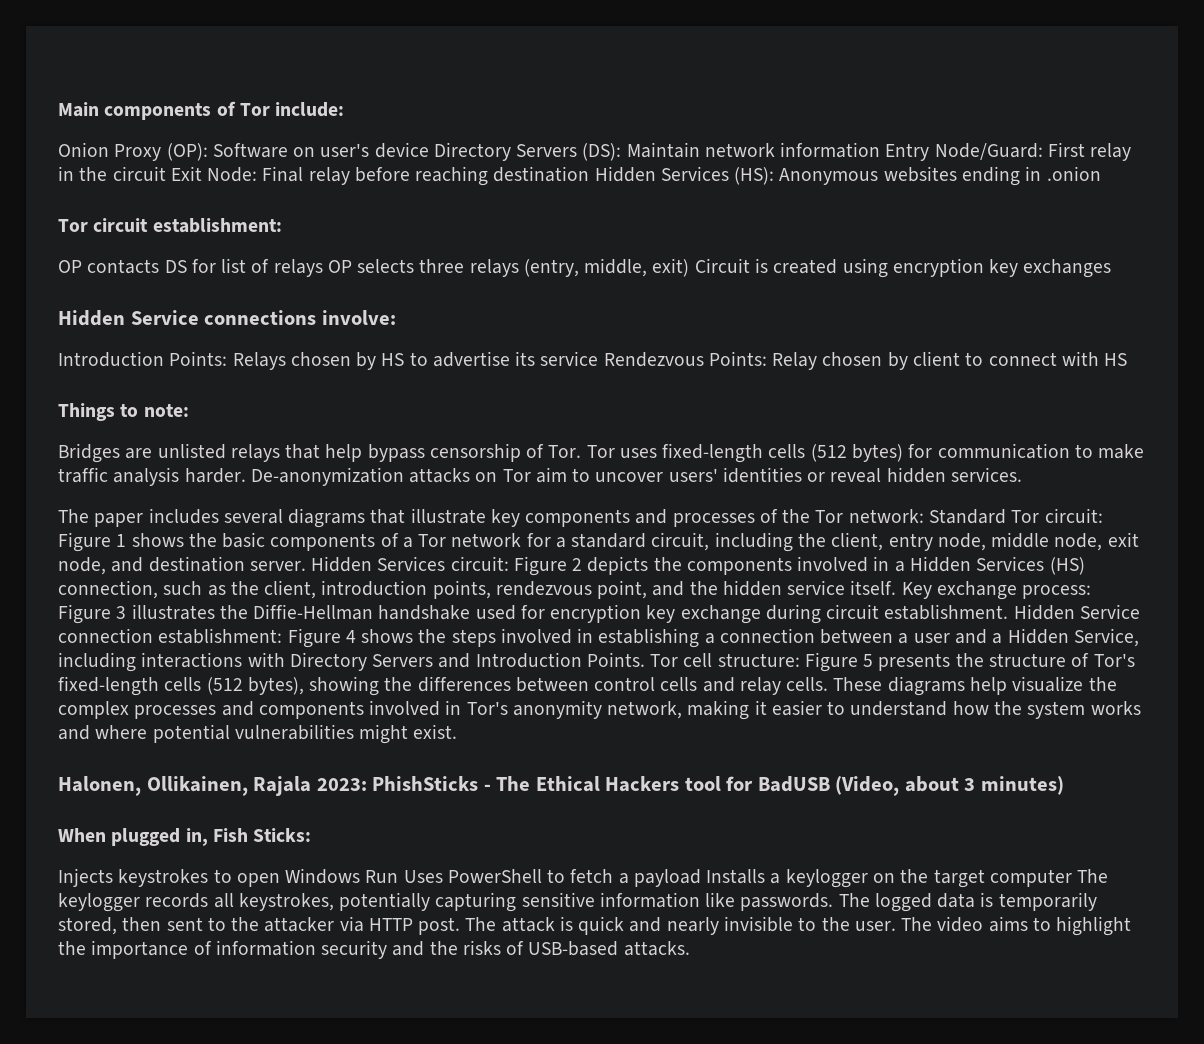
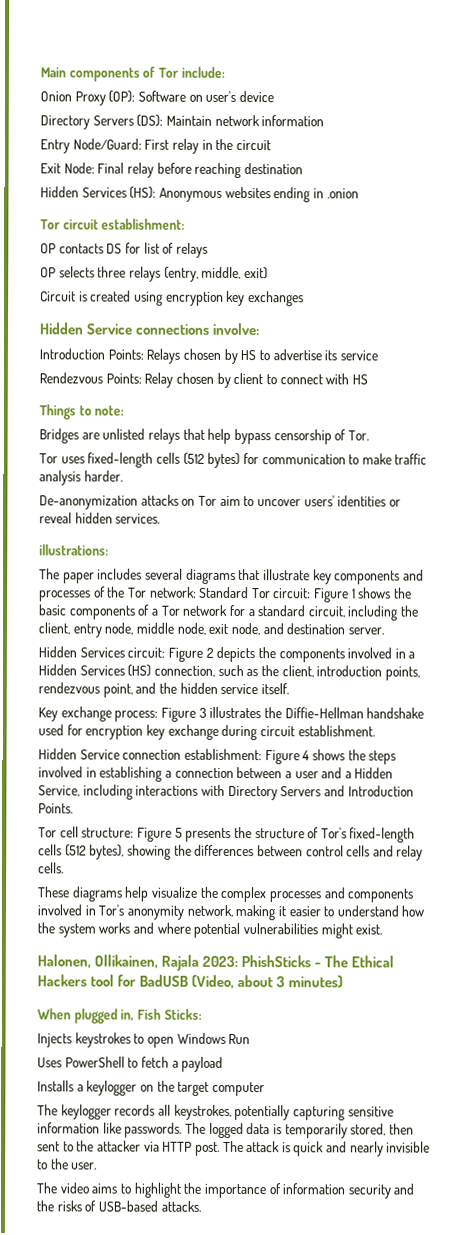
- Onion Proxy (OP): Software on user's device Directory Servers (DS): Maintain network information Entry Node/Guard: First relay in the circuit Exit Node: Final relay before reaching destination Hidden Services (HS): Anonymous websites ending in .onion
+ Onion Proxy (OP): Software on user's device
+ Directory Servers (DS): Maintain network information
+ Entry Node/Guard: First relay in the circuit
+ Exit Node: Final relay before reaching destination
+ Hidden Services (HS): Anonymous websites ending in .onion
- OP contacts DS for list of relays OP selects three relays (entry, middle, exit) Circuit is created using encryption key exchanges
+ OP contacts DS for list of relays
+ OP selects three relays (entry, middle, exit)
+ Circuit is created using encryption key exchanges
- Introduction Points: Relays chosen by HS to advertise its service Rendezvous Points: Relay chosen by client to connect with HS
+ Introduction Points: Relays chosen by HS to advertise its service
+ Rendezvous Points: Relay chosen by client to connect with HS
- Bridges are unlisted relays that help bypass censorship of Tor. Tor uses fixed-length cells (512 bytes) for communication to make traffic analysis harder. De-anonymization attacks on Tor aim to uncover users' identities or reveal hidden services.
+ Bridges are unlisted relays that help bypass censorship of Tor.
+ Tor uses fixed-length cells (512 bytes) for communication to make traffic analysis harder.
+ De-anonymization attacks on Tor aim to uncover users' identities or reveal hidden services.
+ illustrations:
- Figure 1 shows the basic components of a Tor network for a standard circuit, including the client, entry node, middle node, exit node, and destination server. Hidden Services circuit:
+ Figure 1 shows the basic components of a Tor network for a standard circuit, including the client, entry node, middle node, exit node, and destination server.
+ Hidden Services circuit:
- Figure 2 depicts the components involved in a Hidden Services (HS) connection, such as the client, introduction points, rendezvous point, and the hidden service itself. Key exchange process:
+ Figure 2 depicts the components involved in a Hidden Services (HS) connection, such as the client, introduction points, rendezvous point, and the hidden service itself.
+ Key exchange process:
- Figure 3 illustrates the Diffie-Hellman handshake used for encryption key exchange during circuit establishment. Hidden Service connection establishment:
+ Figure 3 illustrates the Diffie-Hellman handshake used for encryption key exchange during circuit establishment.
+ Hidden Service connection establishment:
- Figure 4 shows the steps involved in establishing a connection between a user and a Hidden Service, including interactions with Directory Servers and Introduction Points. Tor cell structure:
+ Figure 4 shows the steps involved in establishing a connection between a user and a Hidden Service, including interactions with Directory Servers and Introduction Points.
+ Tor cell structure:
- Figure 5 presents the structure of Tor's fixed-length cells (512 bytes), showing the differences between control cells and relay cells. These diagrams help visualize the complex processes and components involved in Tor's anonymity network, making it easier to understand how the system works and where potential vulnerabilities might exist.
+ Figure 5 presents the structure of Tor's fixed-length cells (512 bytes), showing the differences between control cells and relay cells.
+ These diagrams help visualize the complex processes and components involved in Tor's anonymity network, making it easier to understand how the system works and where potential vulnerabilities might exist.
- Injects keystrokes to open Windows Run Uses PowerShell to fetch a payload Installs a keylogger on the target computer The keylogger records all keystrokes, potentially capturing sensitive information like passwords.
+ Injects keystrokes to open Windows Run
+ Uses PowerShell to fetch a payload
+ Installs a keylogger on the target computer
+ The keylogger records all keystrokes, potentially capturing sensitive information like passwords.
- The attack is quick and nearly invisible to the user. The video aims to highlight the importance of information security and the risks of USB-based attacks.
+ The attack is quick and nearly invisible to the user.
+ The video aims to highlight the importance of information security and the risks of USB-based attacks.

